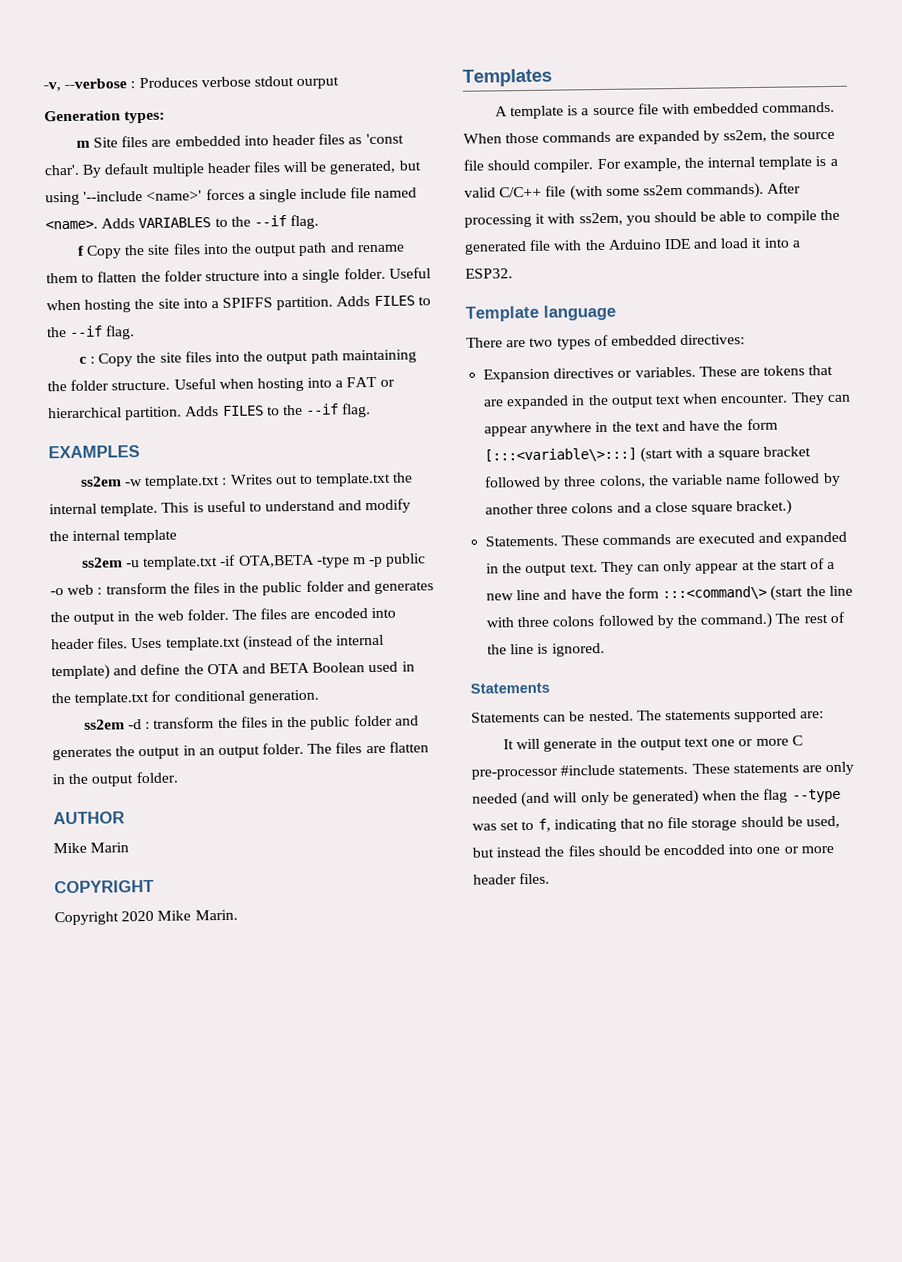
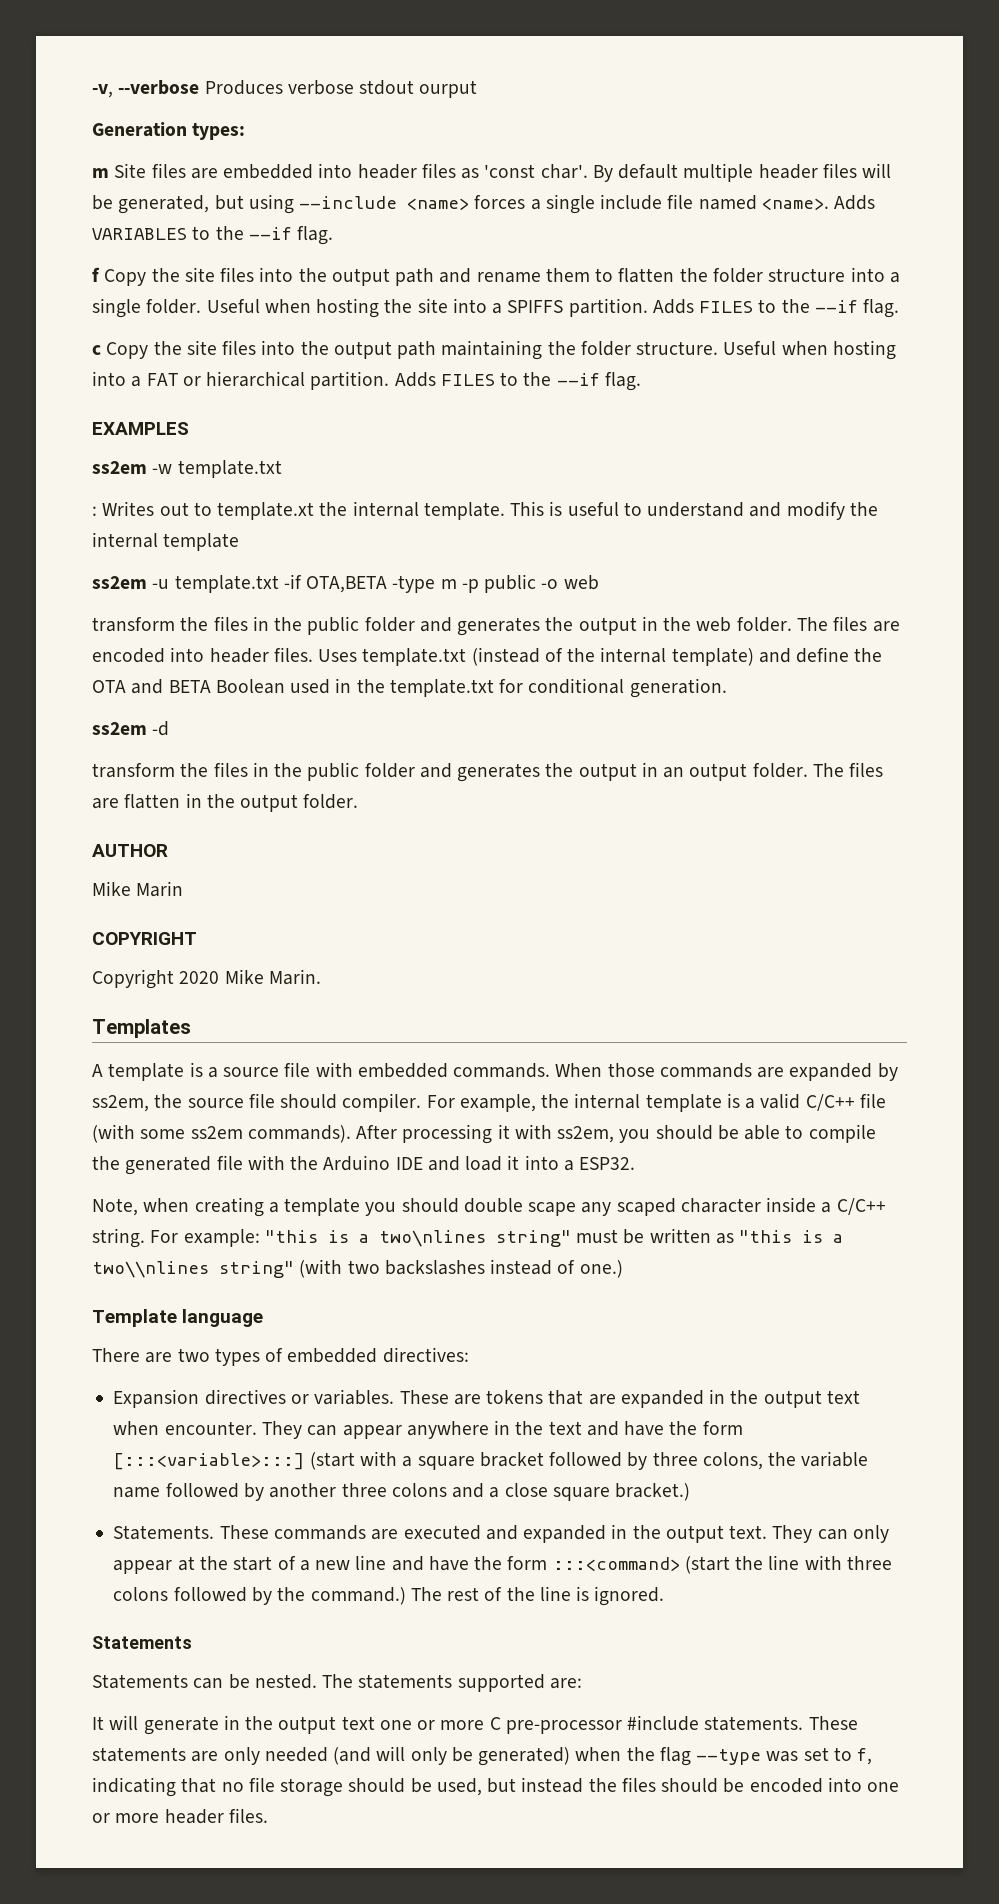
- -v, --verbose : Produces verbose stdout ourput
+ -v, --verbose Produces verbose stdout ourput
- By default multiple header files will be generated, but using '--include <name>' forces a single include file named <name>.
+ By default multiple header files will be generated, but using --include <name> forces a single include file named <name>.
- c : Copy the site files into the output path maintaining the folder structure.
+ c Copy the site files into the output path maintaining the folder structure.
- ss2em -w template.txt : Writes out to template.txt the internal template.
+ ss2em -w template.txt
+ : Writes out to template.xt the internal template.
- ss2em -u template.txt -if OTA,BETA -type m -p public -o web : transform the files in the public folder and generates the output in the web folder.
+ ss2em -u template.txt -if OTA,BETA -type m -p public -o web
+ transform the files in the public folder and generates the output in the web folder.
- ss2em -d : transform the files in the public folder and generates the output in an output folder.
+ ss2em -d
+ transform the files in the public folder and generates the output in an output folder.
+ Note, when creating a template you should double scape any scaped character inside a C/C++ string. For example: "this is a two\nlines string" must be written as "this is a two\\nlines string" (with two backslashes instead of one.)
- They can appear anywhere in the text and have the form [:::<variable\>:::] (start with a square bracket followed by three colons, the variable name followed by another three colons and a close square bracket.)
+ They can appear anywhere in the text and have the form [:::<variable>:::] (start with a square bracket followed by three colons, the variable name followed by another three colons and a close square bracket.)
- They can only appear at the start of a new line and have the form :::<command\> (start the line with three colons followed by the command.)
+ They can only appear at the start of a new line and have the form :::<command> (start the line with three colons followed by the command.)
- These statements are only needed (and will only be generated) when the flag --type was set to f, indicating that no file storage should be used, but instead the files should be encodded into one or more header files.
+ These statements are only needed (and will only be generated) when the flag --type was set to f, indicating that no file storage should be used, but instead the files should be encoded into one or more header files.

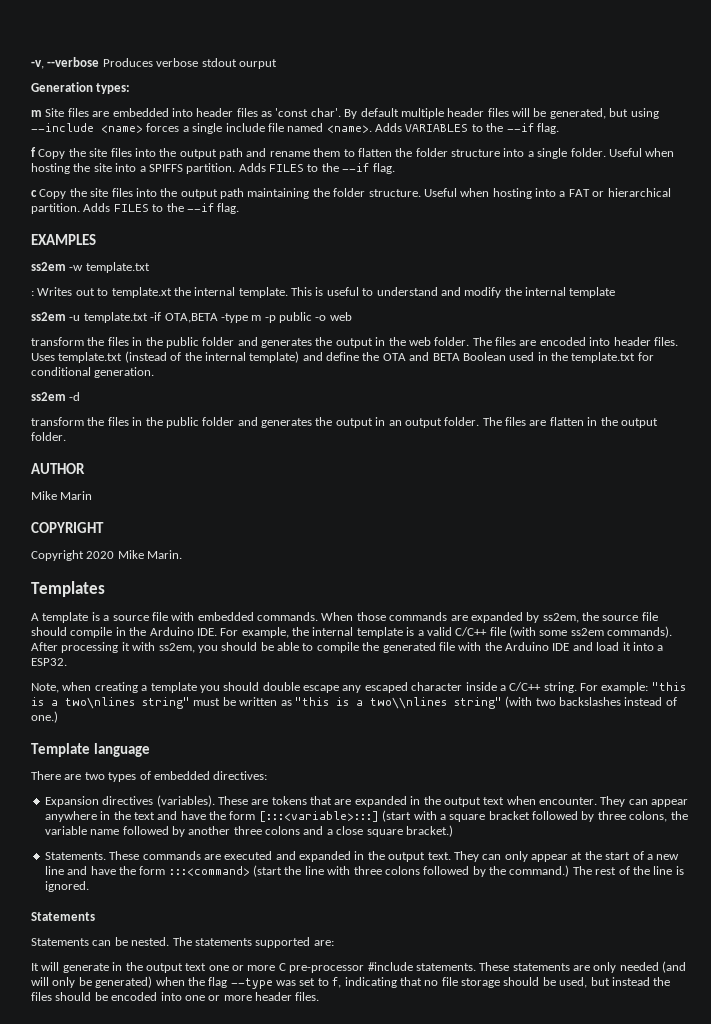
- When those commands are expanded by ss2em, the source file should compiler. For example, the internal template is a valid C/C++ file (with some ss2em commands).
+ When those commands are expanded by ss2em, the source file should compile in the Arduino IDE. For example, the internal template is a valid C/C++ file (with some ss2em commands).
- Note, when creating a template you should double scape any scaped character inside a C/C++ string.
+ Note, when creating a template you should double escape any escaped character inside a C/C++ string.
- Expansion directives or variables.
+ Expansion directives (variables).

